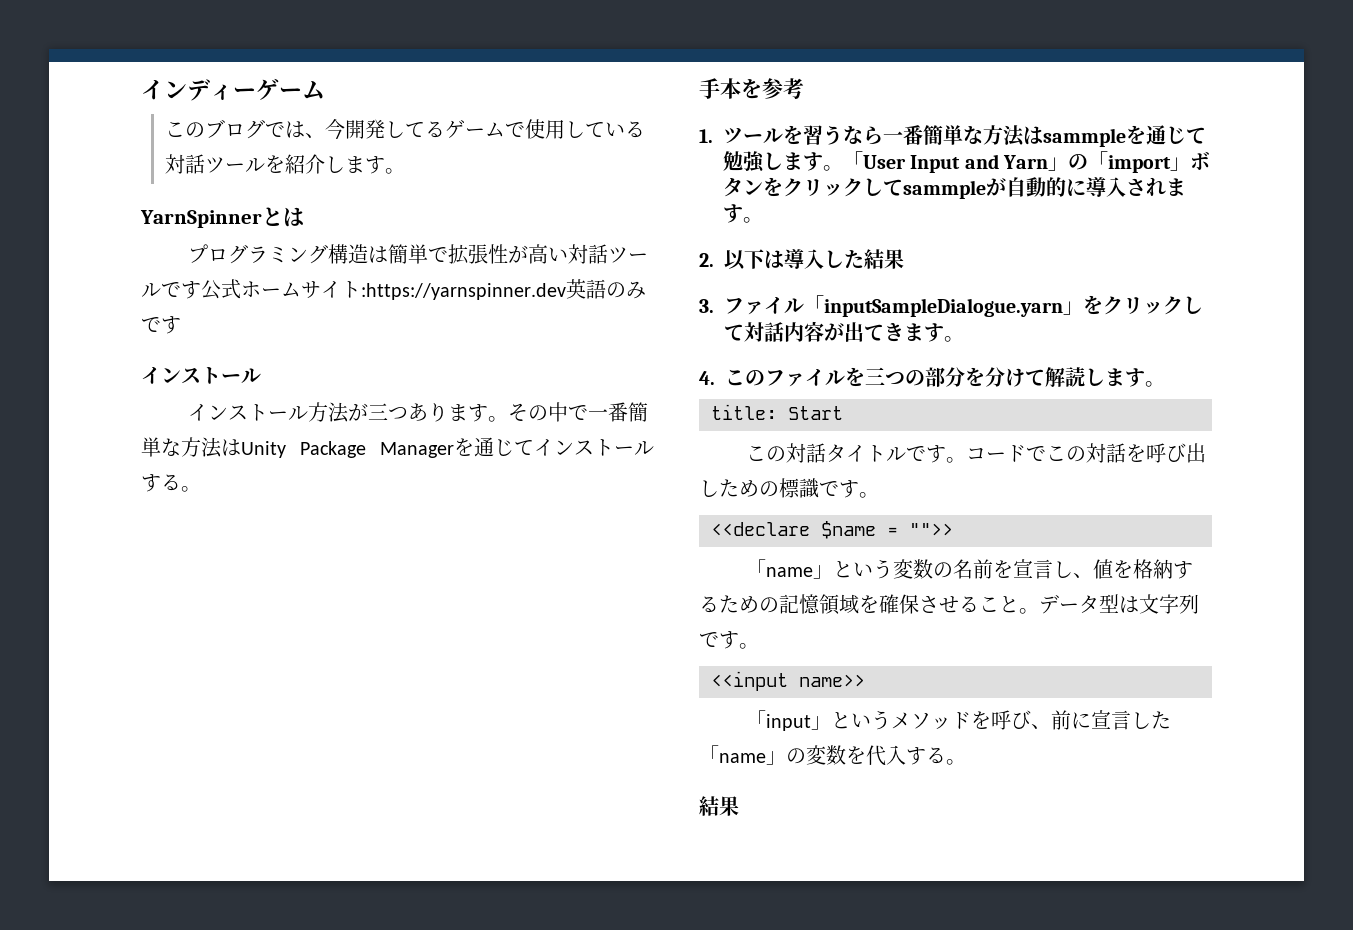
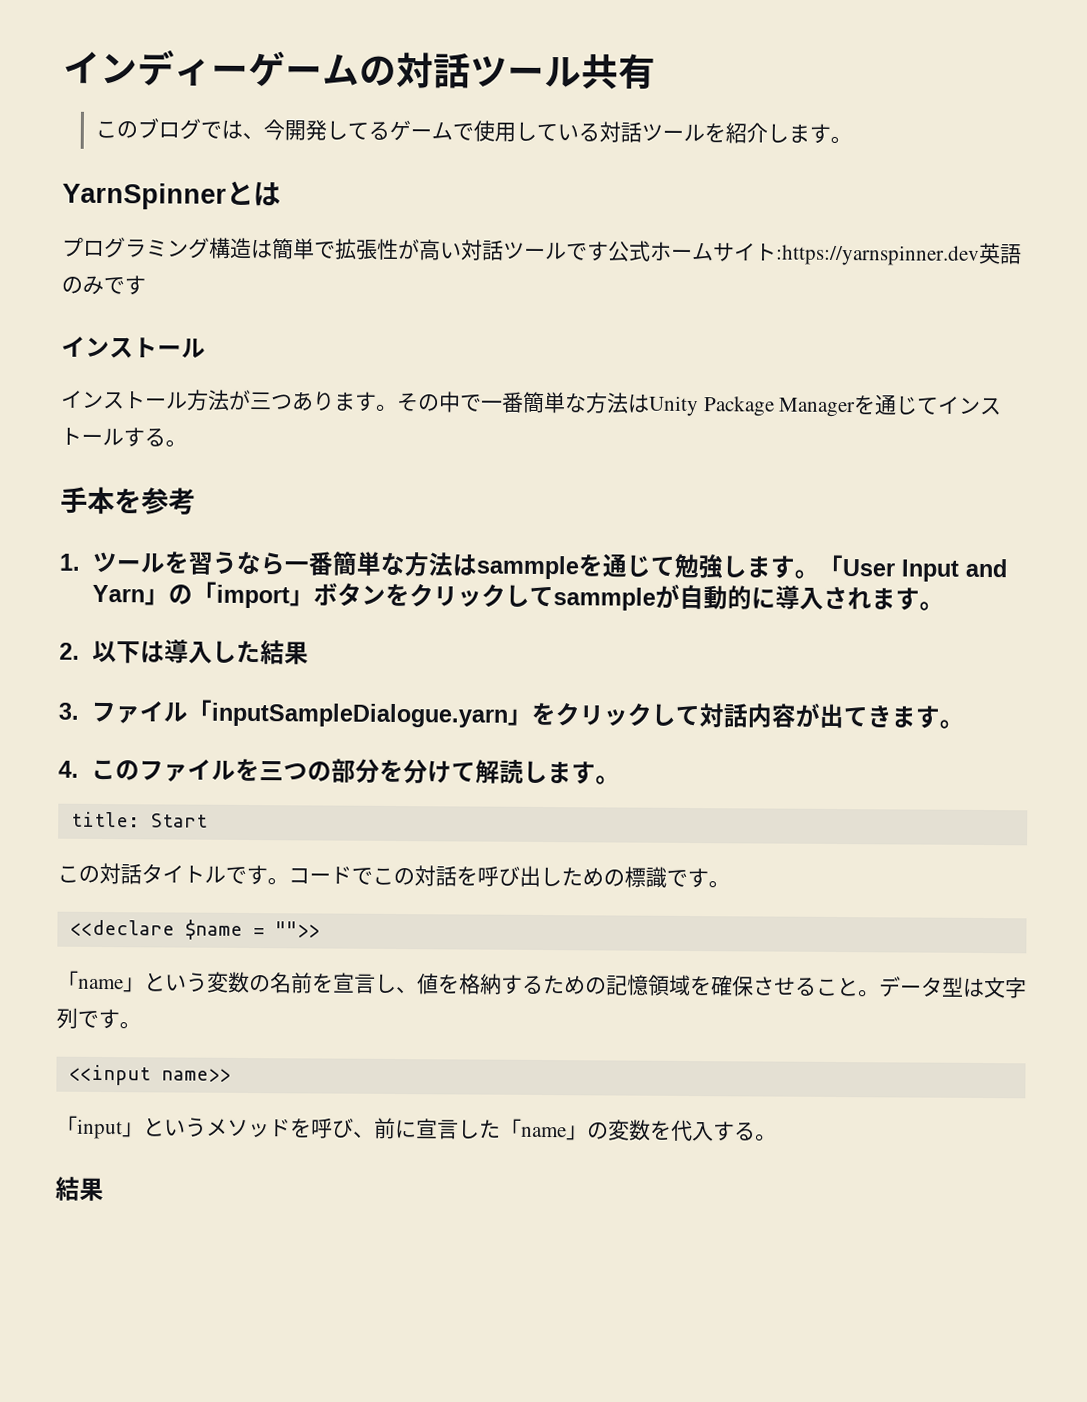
- インディーゲーム
+ インディーゲームの対話ツール共有

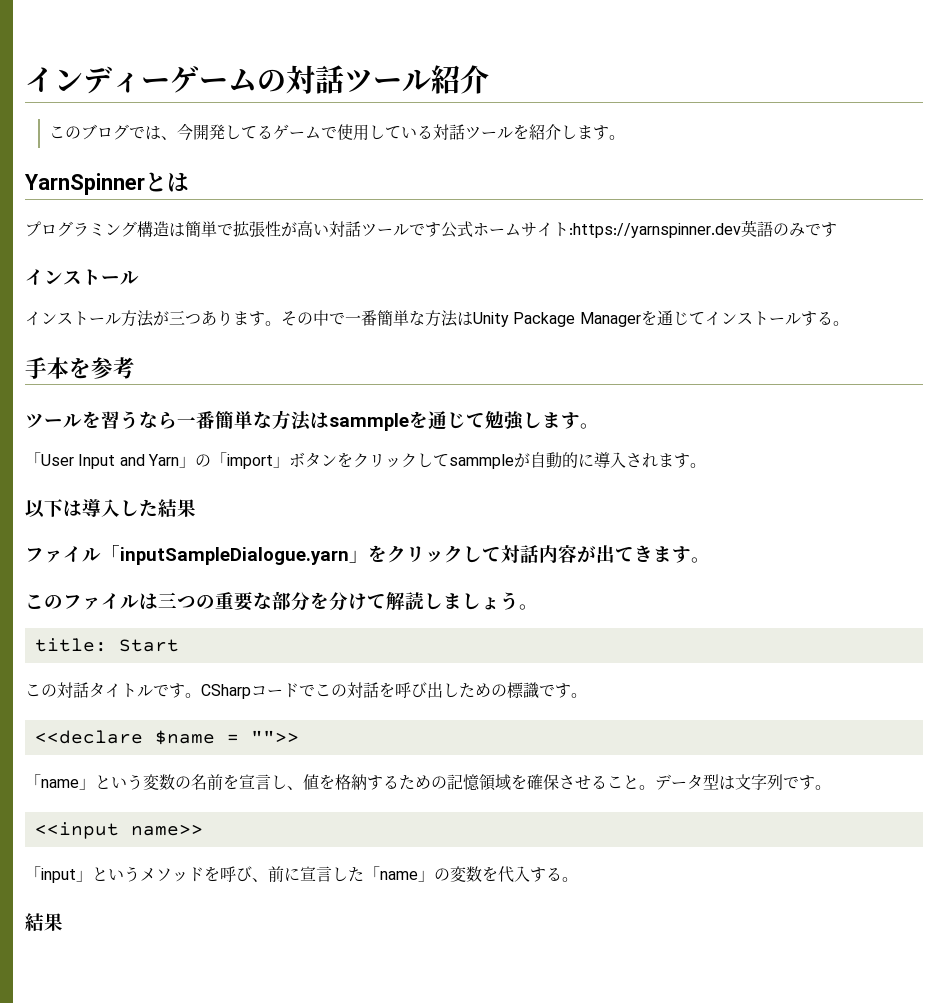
- インディーゲームの対話ツール共有
+ インディーゲームの対話ツール紹介
- 1.ツールを習うなら一番簡単な方法はsammpleを通じて勉強します。「User Input and Yarn」の「import」ボタンをクリックしてsammpleが自動的に導入されます。
+ ツールを習うなら一番簡単な方法はsammpleを通じて勉強します。
+ 「User Input and Yarn」の「import」ボタンをクリックしてsammpleが自動的に導入されます。
- 2.以下は導入した結果
+ 以下は導入した結果
- 3.ファイル「inputSampleDialogue.yarn」をクリックして対話内容が出てきます。
+ ファイル「inputSampleDialogue.yarn」をクリックして対話内容が出てきます。
- 4.このファイルを三つの部分を分けて解読します。
+ このファイルは三つの重要な部分を分けて解読しましょう。
- コードでこの対話を呼び出しための標識です。
+ CSharpコードでこの対話を呼び出しための標識です。

